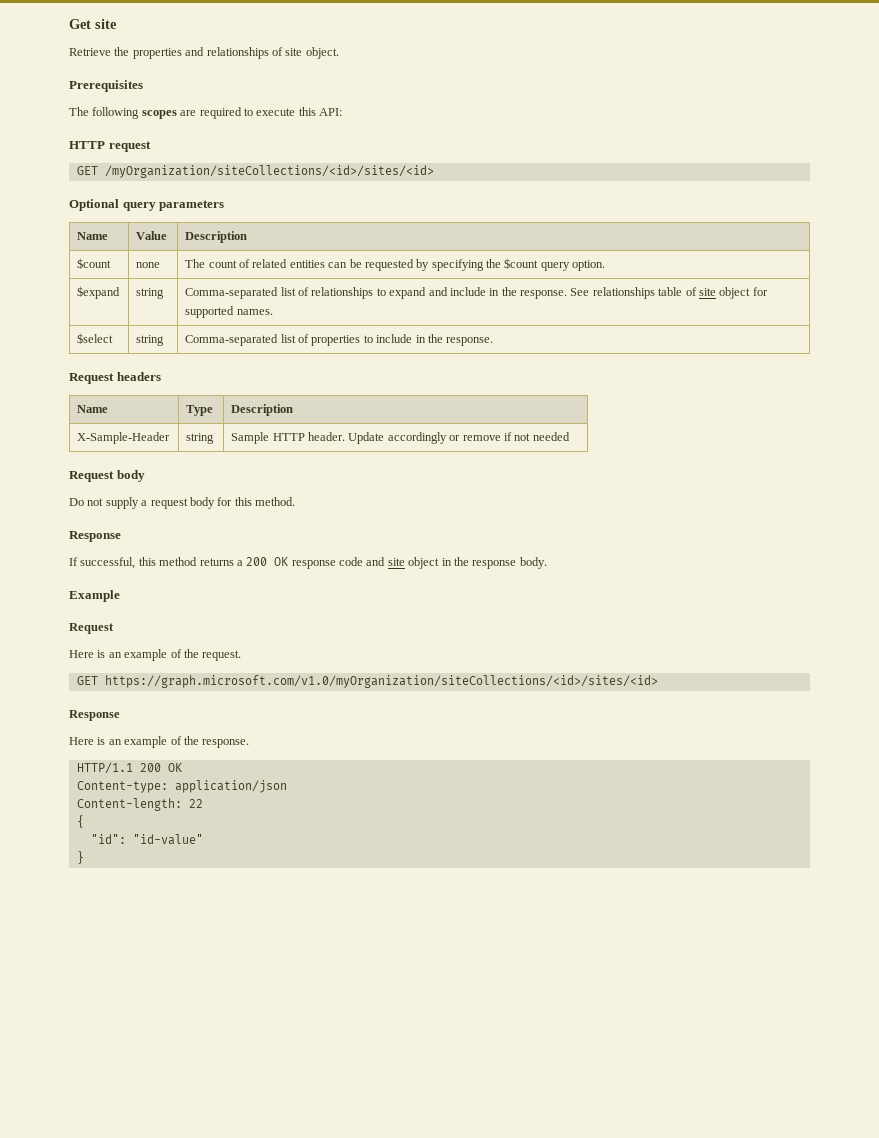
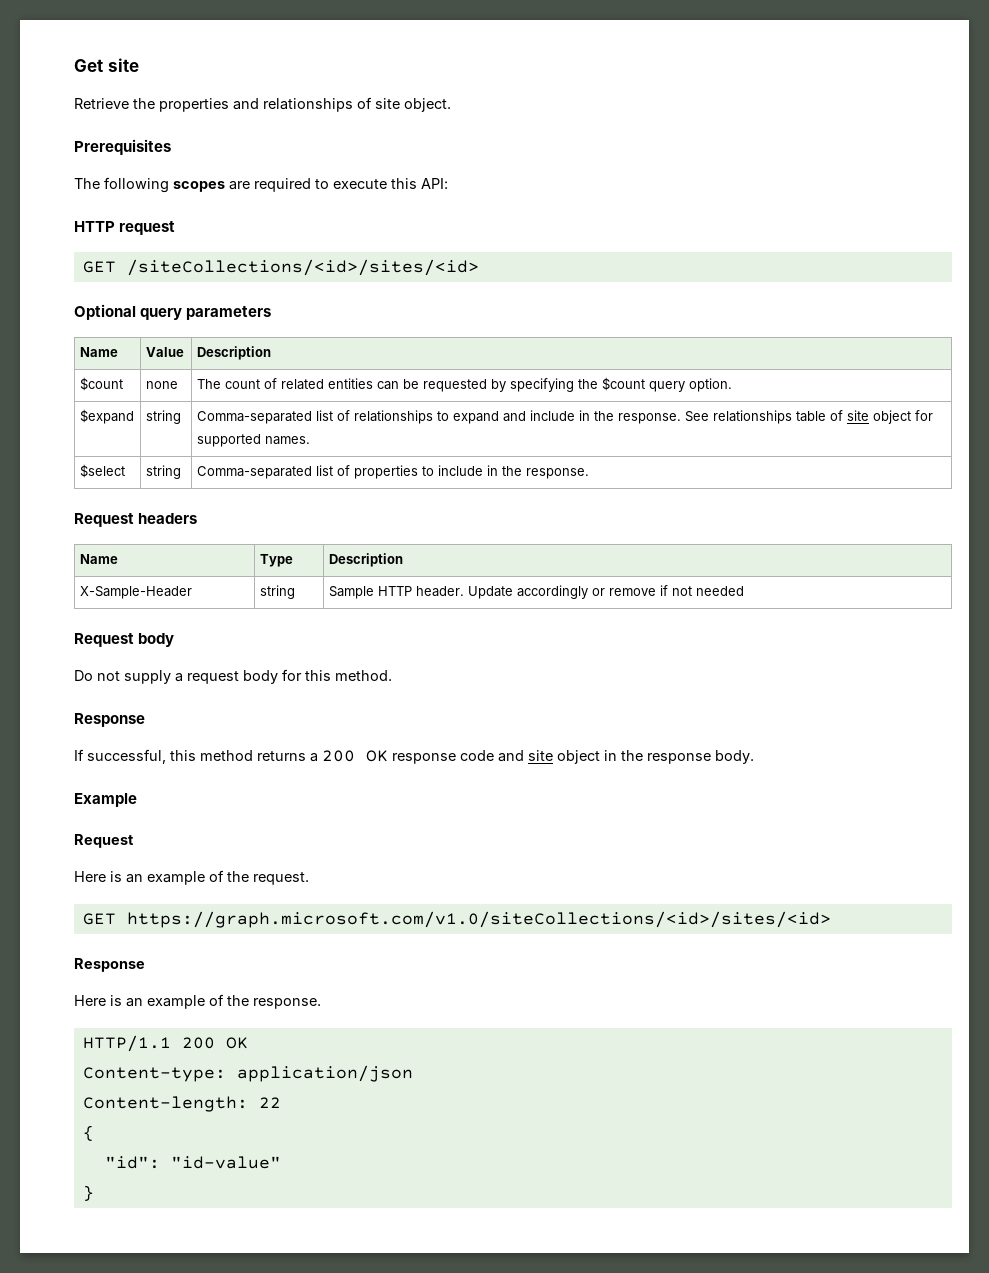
- GET /myOrganization/siteCollections/<id>/sites/<id>
+ GET /siteCollections/<id>/sites/<id>
- GET https://graph.microsoft.com/v1.0/myOrganization/siteCollections/<id>/sites/<id>
+ GET https://graph.microsoft.com/v1.0/siteCollections/<id>/sites/<id>

